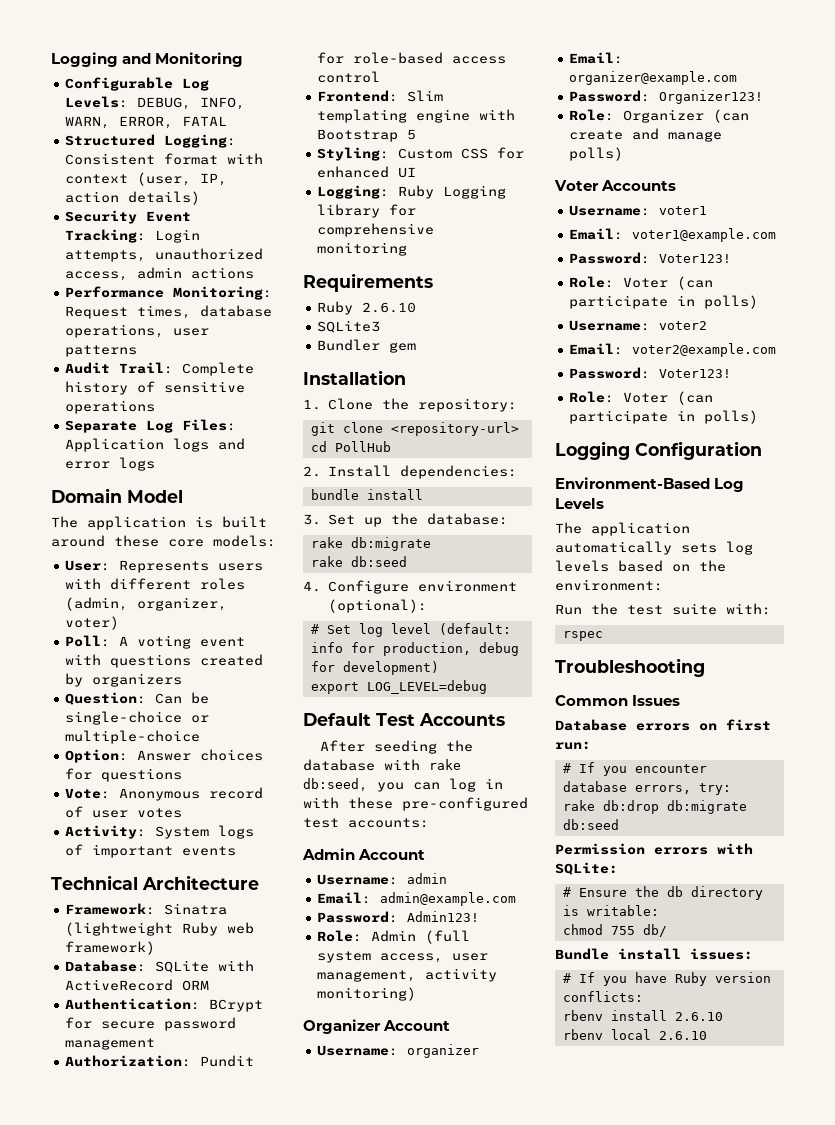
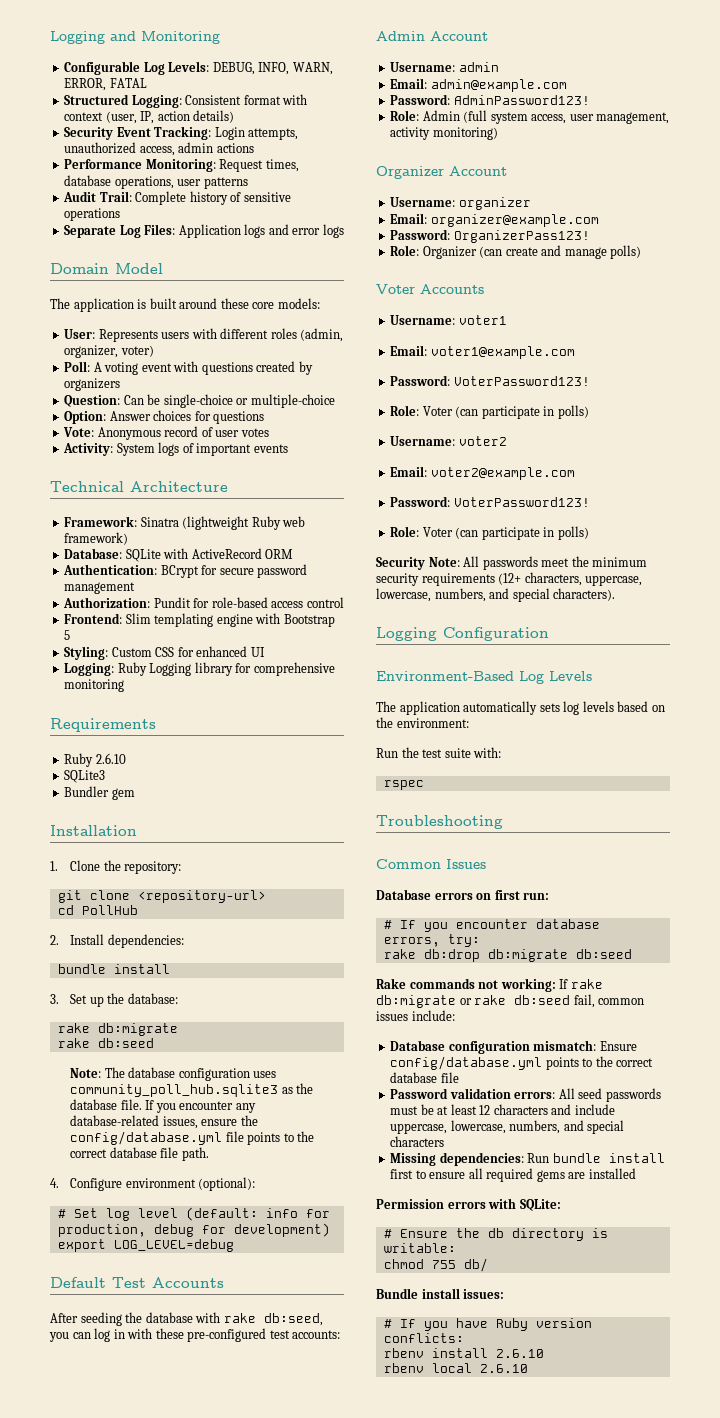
+ Note: The database configuration uses community_poll_hub.sqlite3 as the database file. If you encounter any database-related issues, ensure the config/database.yml file points to the correct database file path.
- Password: Admin123!
+ Password: AdminPassword123!
- Password: Organizer123!
+ Password: OrganizerPass123!
  Email: voter1@example.com
- Password: Voter123!
+ Password: VoterPassword123!
  Email: voter2@example.com
- Password: Voter123!
+ Password: VoterPassword123!
  Role: Voter (can participate in polls)
+ Security Note: All passwords meet the minimum security requirements (12+ characters, uppercase, lowercase, numbers, and special characters).
+ Rake commands not working: If rake db:migrate or rake db:seed fail, common issues include:
+ Database configuration mismatch: Ensure config/database.yml points to the correct database file
+ Password validation errors: All seed passwords must be at least 12 characters and include uppercase, lowercase, numbers, and special characters
+ Missing dependencies: Run bundle install first to ensure all required gems are installed

